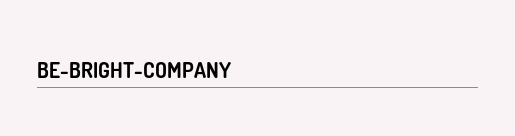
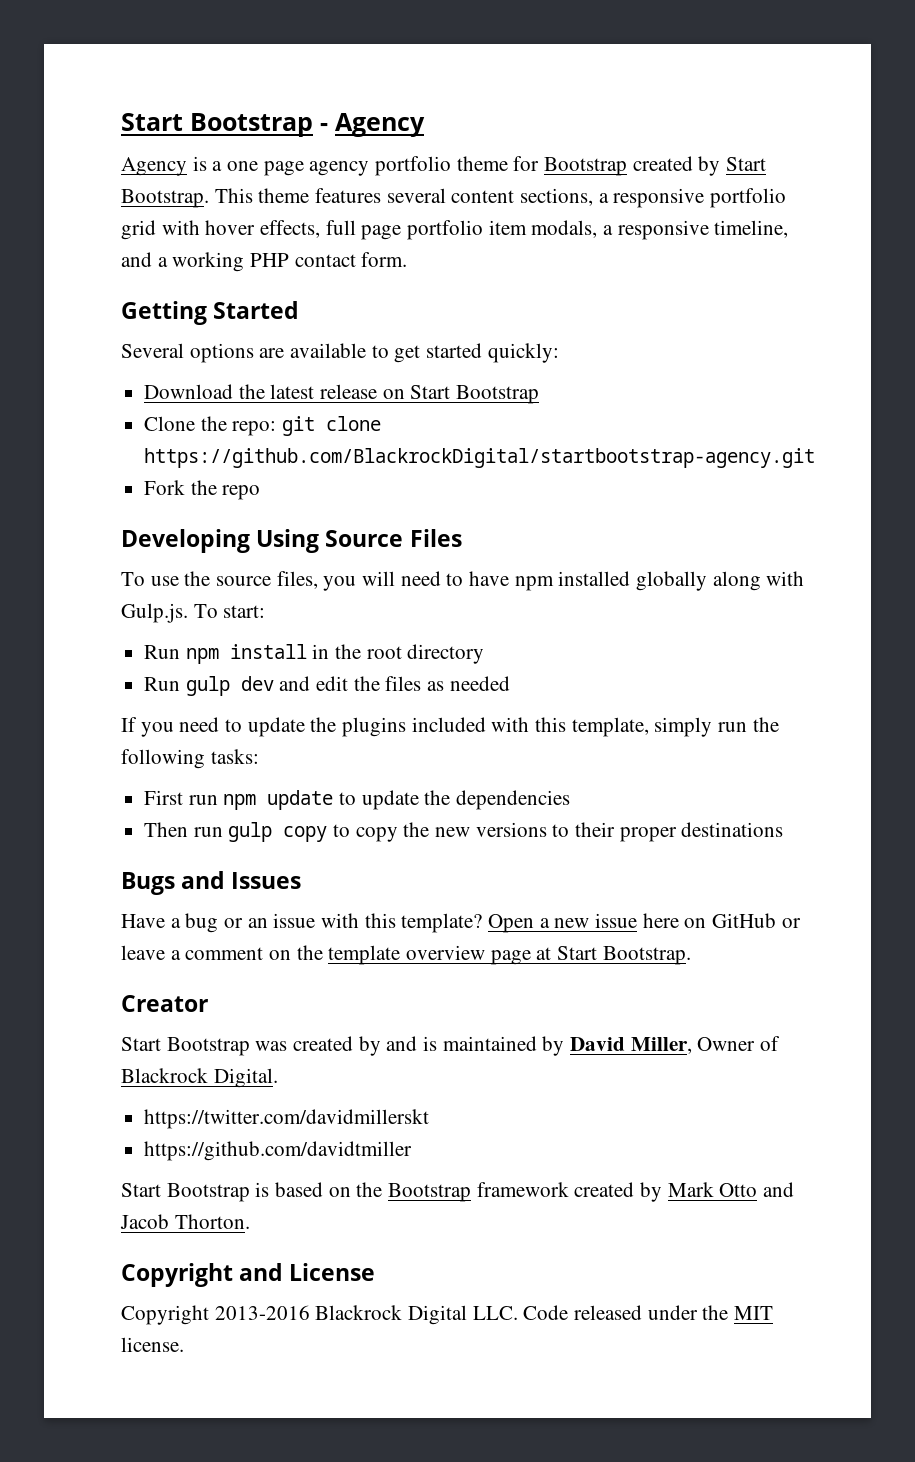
- BE-BRIGHT-COMPANY
+ Start Bootstrap - Agency
+ Agency is a one page agency portfolio theme for Bootstrap created by Start Bootstrap. This theme features several content sections, a responsive portfolio grid with hover effects, full page portfolio item modals, a responsive timeline, and a working PHP contact form.
+ Getting Started
+ Several options are available to get started quickly:
+ Download the latest release on Start Bootstrap
+ Clone the repo: git clone https://github.com/BlackrockDigital/startbootstrap-agency.git
+ Fork the repo
+ Developing Using Source Files
+ To use the source files, you will need to have npm installed globally along with Gulp.js. To start:
+ Run npm install in the root directory
+ Run gulp dev and edit the files as needed
+ If you need to update the plugins included with this template, simply run the following tasks:
+ First run npm update to update the dependencies
+ Then run gulp copy to copy the new versions to their proper destinations
+ Bugs and Issues
+ Have a bug or an issue with this template? Open a new issue here on GitHub or leave a comment on the template overview page at Start Bootstrap.
+ Creator
+ Start Bootstrap was created by and is maintained by David Miller, Owner of Blackrock Digital.
+ https://twitter.com/davidmillerskt
+ https://github.com/davidtmiller
+ Start Bootstrap is based on the Bootstrap framework created by Mark Otto and Jacob Thorton.
+ Copyright and License
+ Copyright 2013-2016 Blackrock Digital LLC. Code released under the MIT license.

